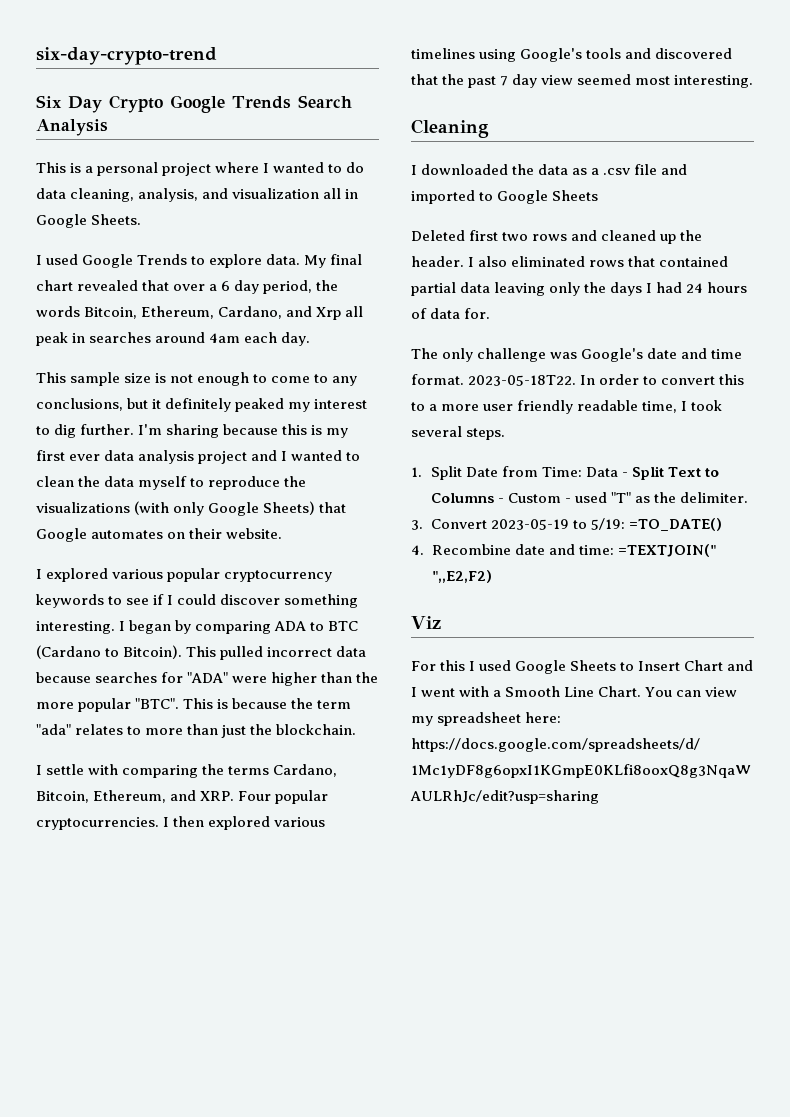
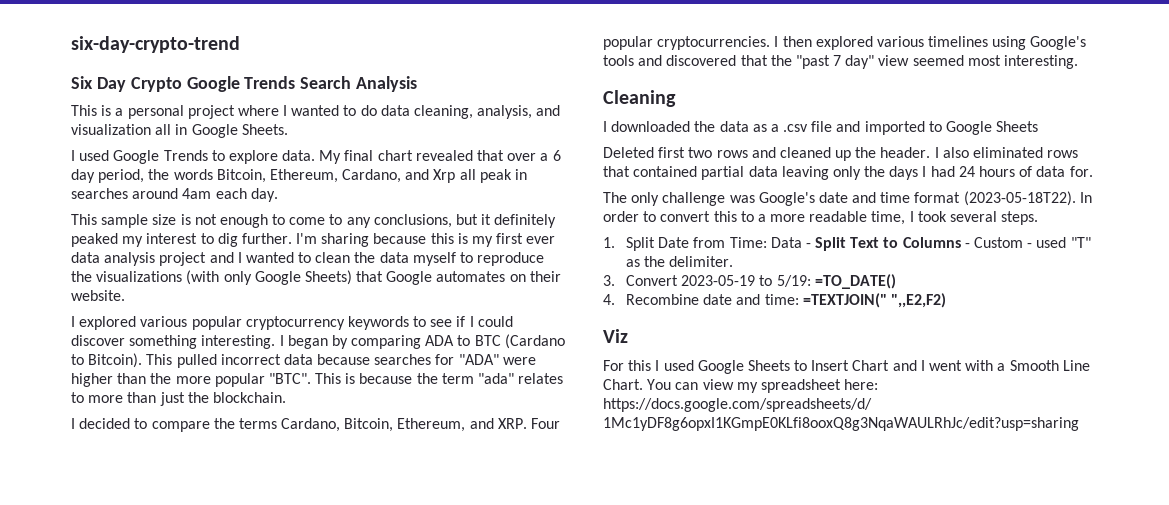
- I settle with comparing the terms Cardano, Bitcoin, Ethereum, and XRP. Four popular cryptocurrencies.
+ I decided to compare the terms Cardano, Bitcoin, Ethereum, and XRP. Four popular cryptocurrencies.
- I then explored various timelines using Google's tools and discovered that the past 7 day view seemed most interesting.
+ I then explored various timelines using Google's tools and discovered that the "past 7 day" view seemed most interesting.
- The only challenge was Google's date and time format. 2023-05-18T22.
+ The only challenge was Google's date and time format (2023-05-18T22).
- In order to convert this to a more user friendly readable time, I took several steps.
+ In order to convert this to a more readable time, I took several steps.

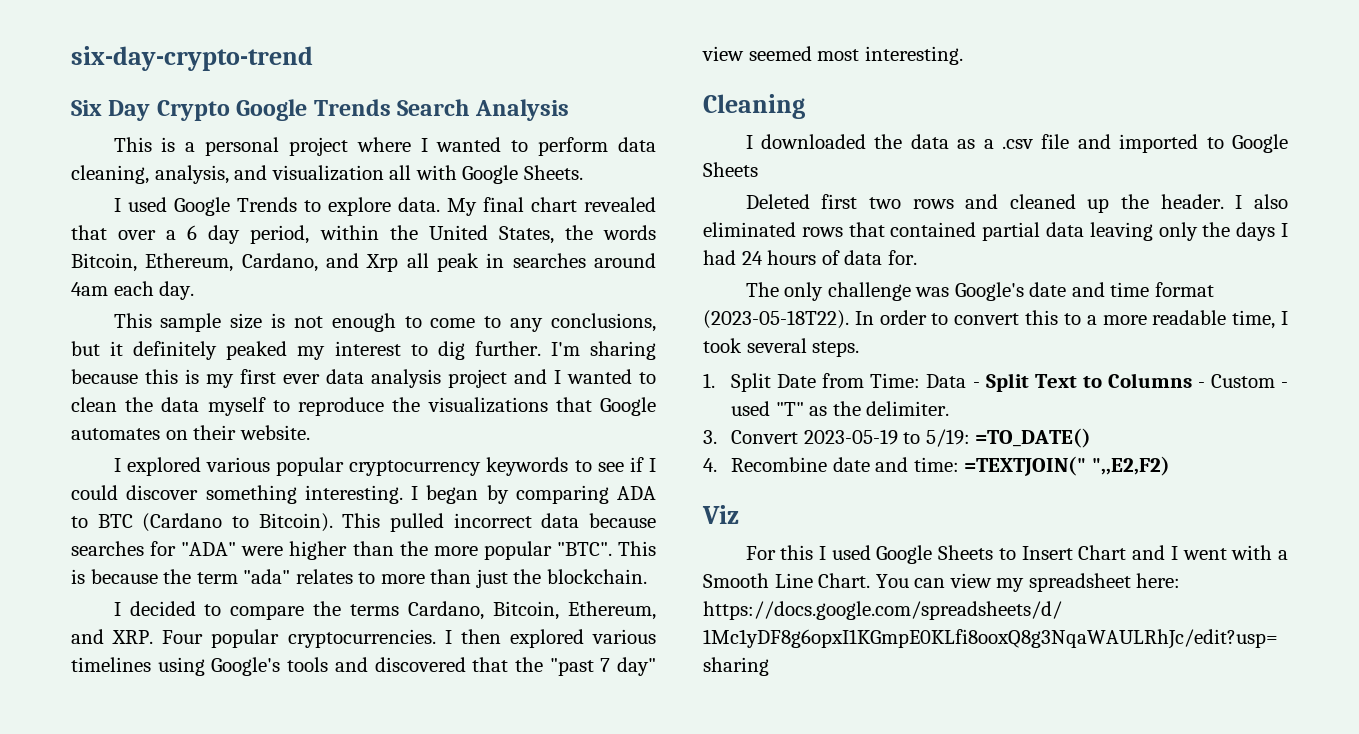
- This is a personal project where I wanted to do data cleaning, analysis, and visualization all in Google Sheets.
+ This is a personal project where I wanted to perform data cleaning, analysis, and visualization all with Google Sheets.
- My final chart revealed that over a 6 day period, the words Bitcoin, Ethereum, Cardano, and Xrp all peak in searches around 4am each day.
+ My final chart revealed that over a 6 day period, within the United States, the words Bitcoin, Ethereum, Cardano, and Xrp all peak in searches around 4am each day.
- I'm sharing because this is my first ever data analysis project and I wanted to clean the data myself to reproduce the visualizations (with only Google Sheets) that Google automates on their website.
+ I'm sharing because this is my first ever data analysis project and I wanted to clean the data myself to reproduce the visualizations that Google automates on their website.

